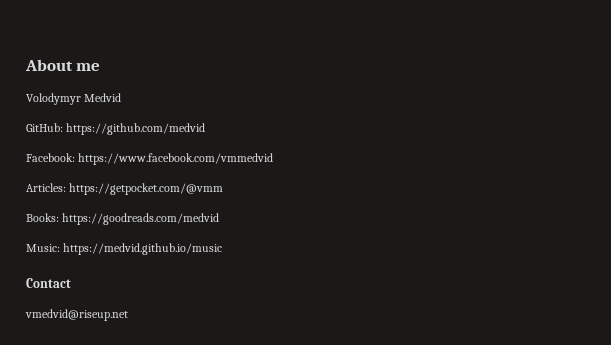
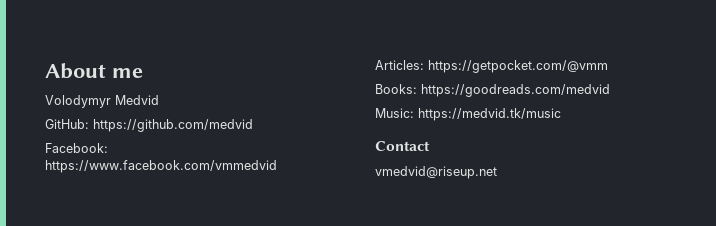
- Music: https://medvid.github.io/music
+ Music: https://medvid.tk/music

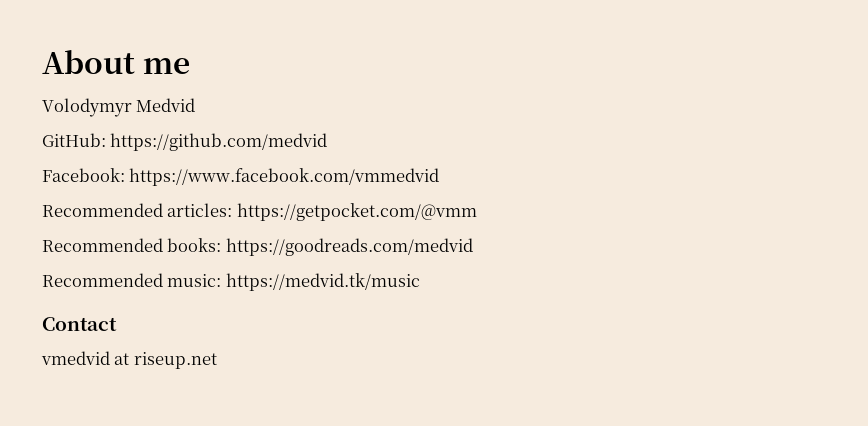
- Articles: https://getpocket.com/@vmm
+ Recommended articles: https://getpocket.com/@vmm
- Books: https://goodreads.com/medvid
+ Recommended books: https://goodreads.com/medvid
- Music: https://medvid.tk/music
+ Recommended music: https://medvid.tk/music
- vmedvid@riseup.net
+ vmedvid at riseup.net

